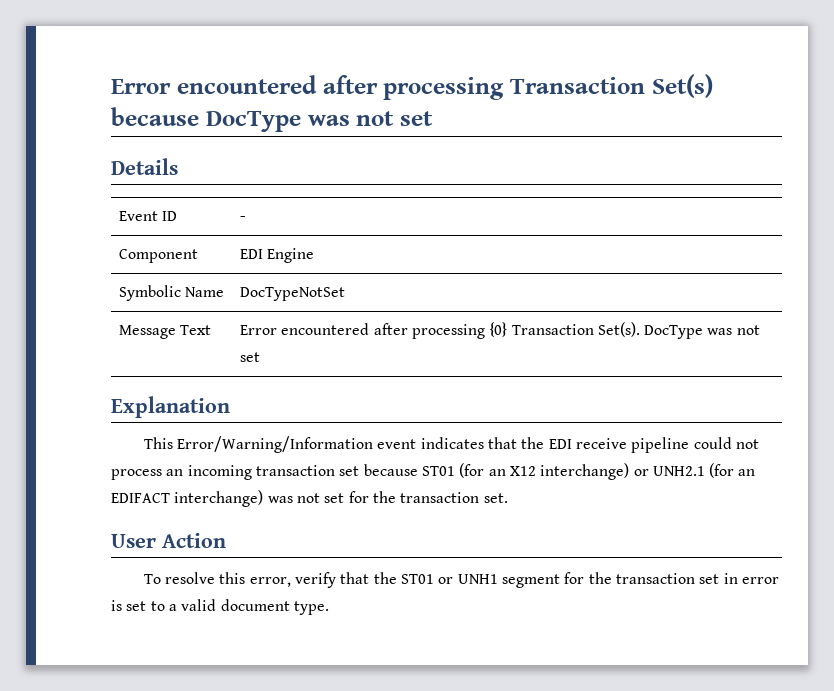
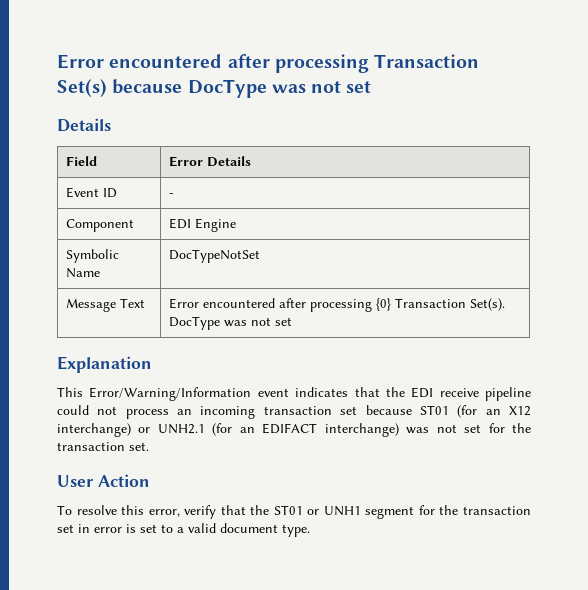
+ Field | Error Details

